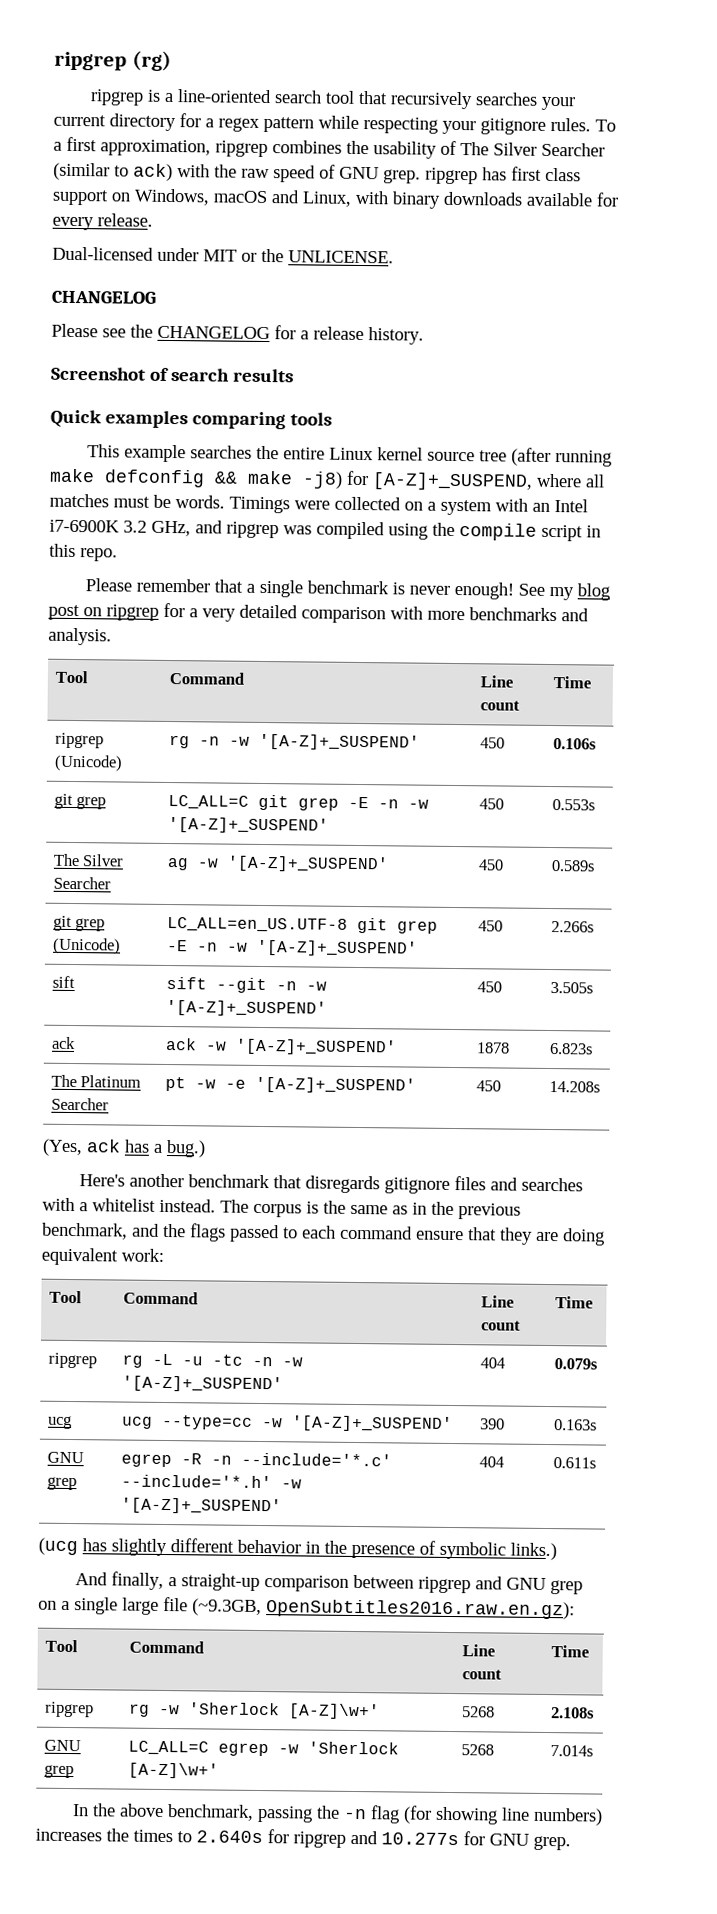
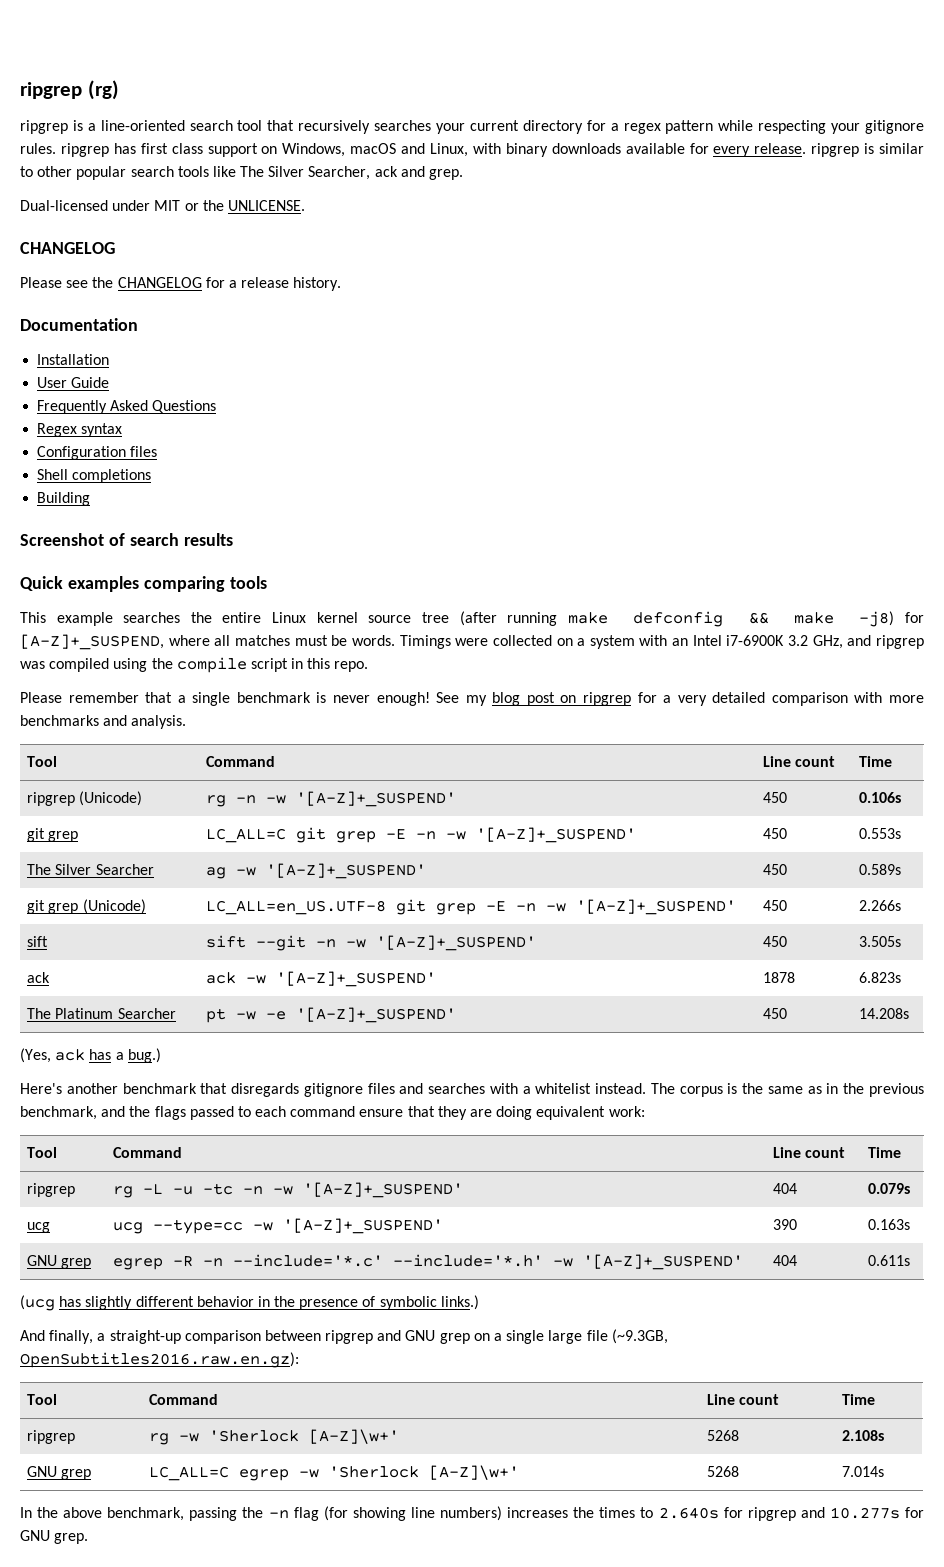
- ripgrep is a line-oriented search tool that recursively searches your current directory for a regex pattern while respecting your gitignore rules. To a first approximation, ripgrep combines the usability of The Silver Searcher (similar to ack) with the raw speed of GNU grep. ripgrep has first class support on Windows, macOS and Linux, with binary downloads available for every release.
+ ripgrep is a line-oriented search tool that recursively searches your current directory for a regex pattern while respecting your gitignore rules. ripgrep has first class support on Windows, macOS and Linux, with binary downloads available for every release. ripgrep is similar to other popular search tools like The Silver Searcher, ack and grep.
+ Documentation
+ Installation
+ User Guide
+ Frequently Asked Questions
+ Regex syntax
+ Configuration files
+ Shell completions
+ Building

